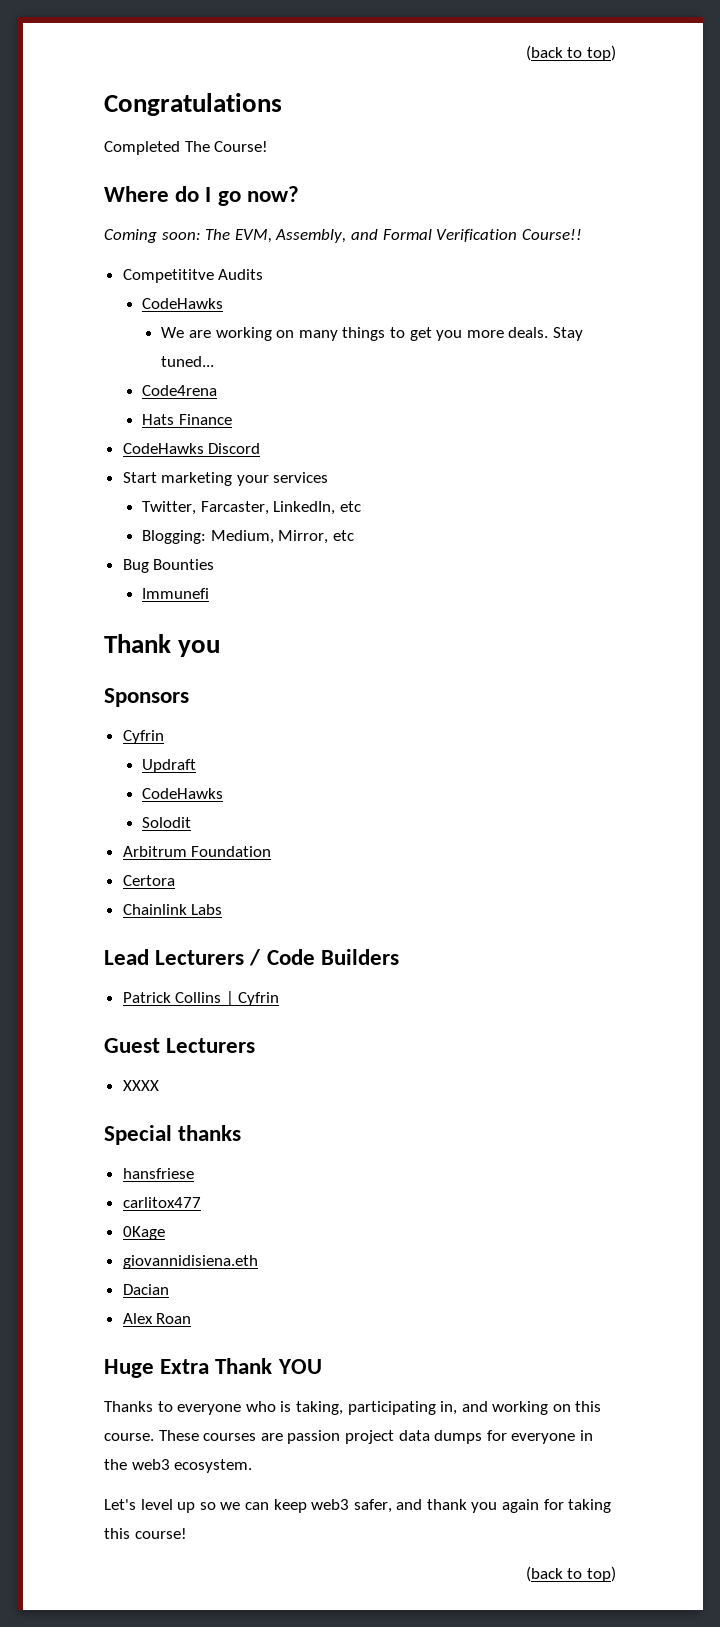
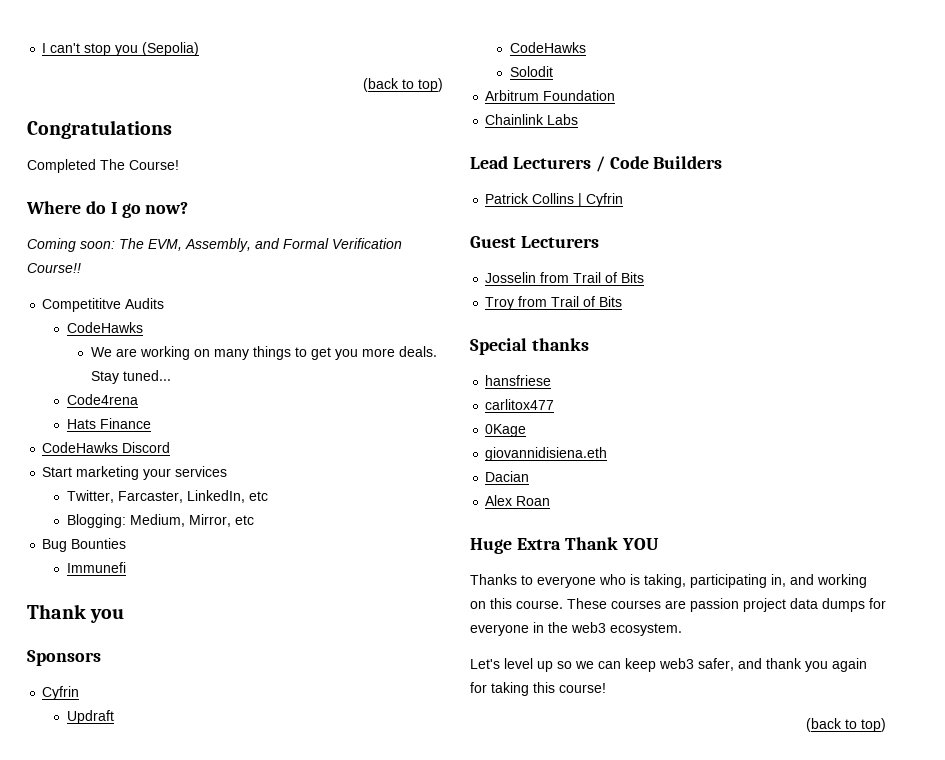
+ I can't stop you (Sepolia)
- Certora
- XXXX
+ Josselin from Trail of Bits
+ Troy from Trail of Bits

